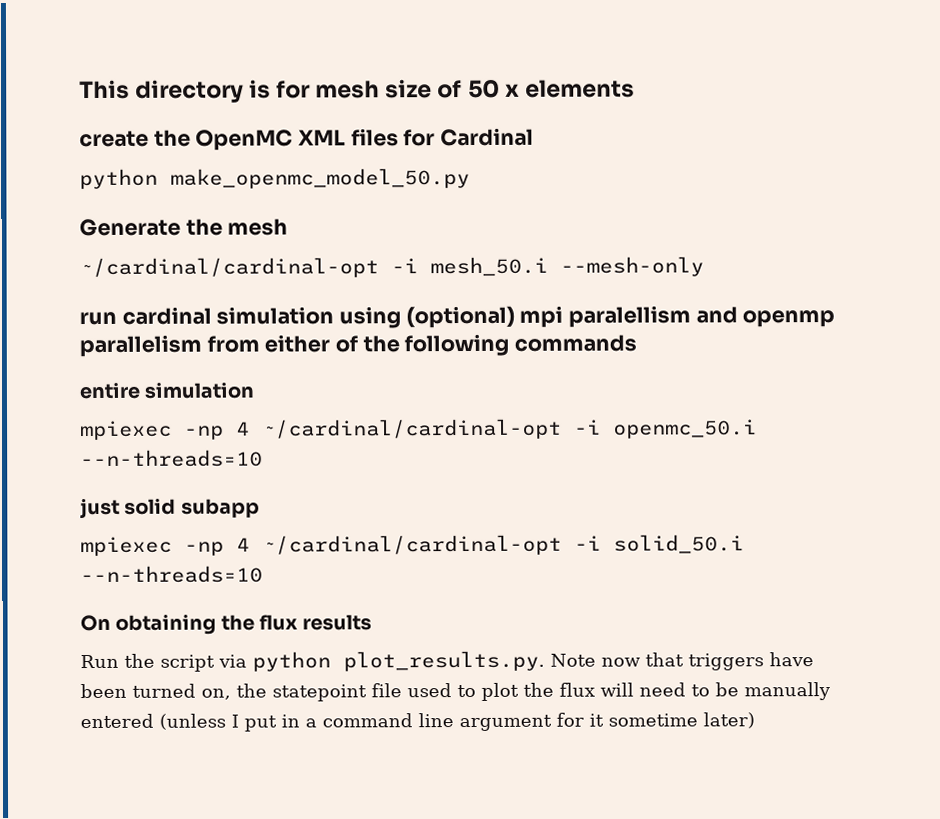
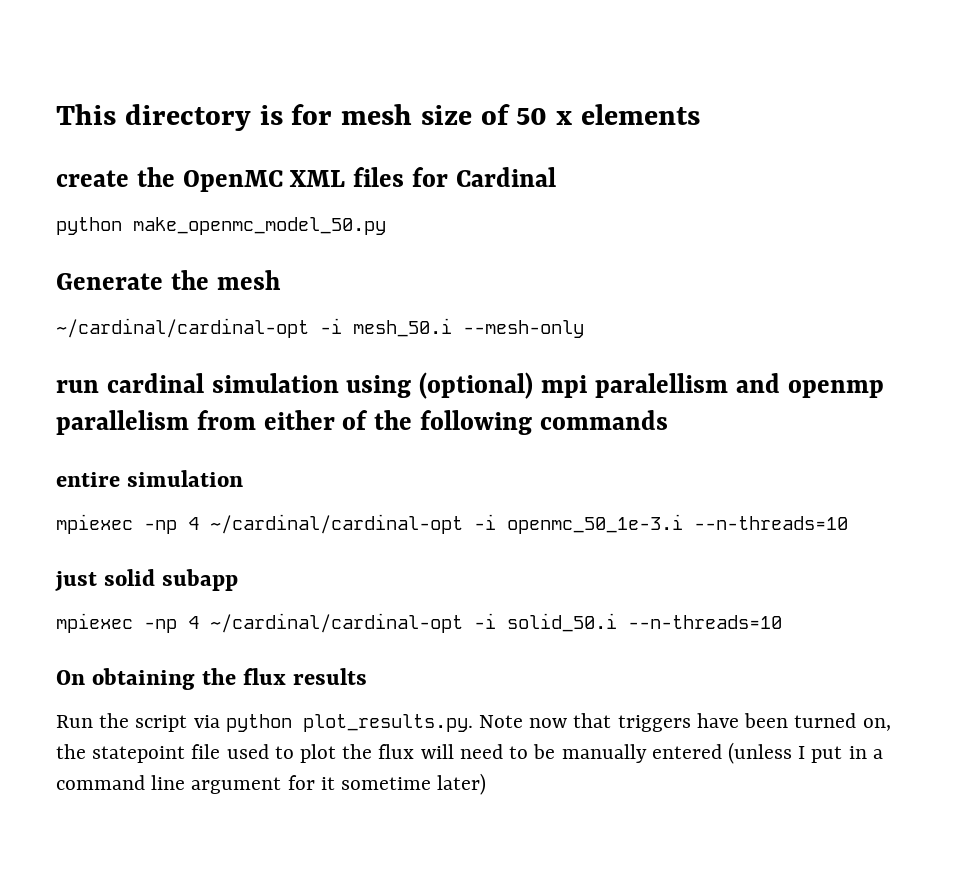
- mpiexec -np 4 ~/cardinal/cardinal-opt -i openmc_50.i --n-threads=10
+ mpiexec -np 4 ~/cardinal/cardinal-opt -i openmc_50_1e-3.i --n-threads=10

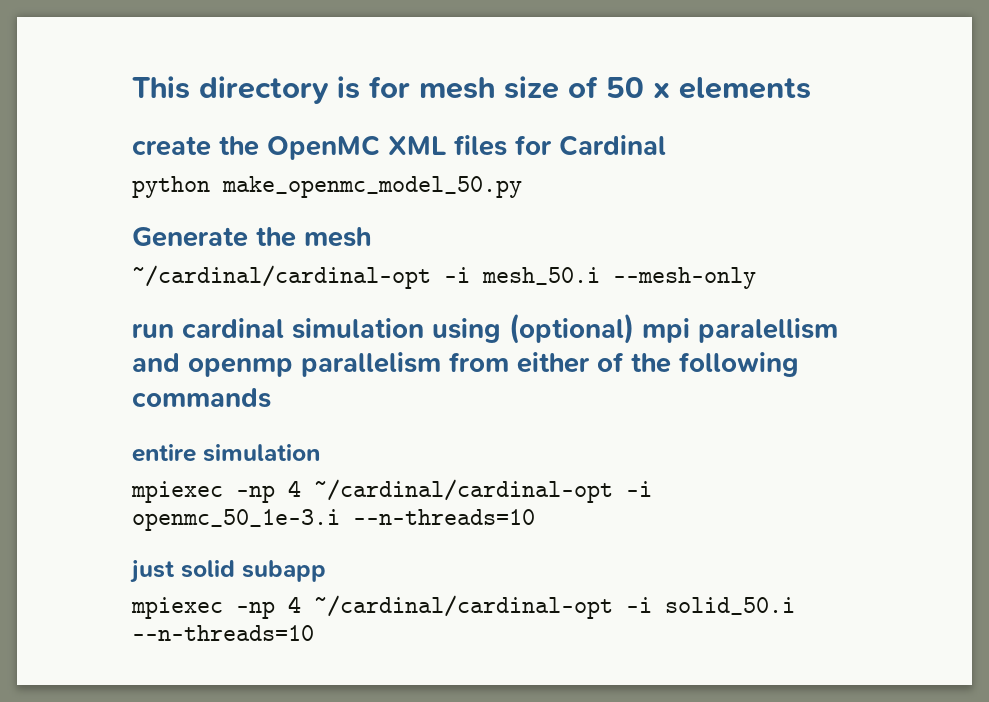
- On obtaining the flux results
- Run the script via python plot_results.py. Note now that triggers have been turned on, the statepoint file used to plot the flux will need to be manually entered (unless I put in a command line argument for it sometime later)

